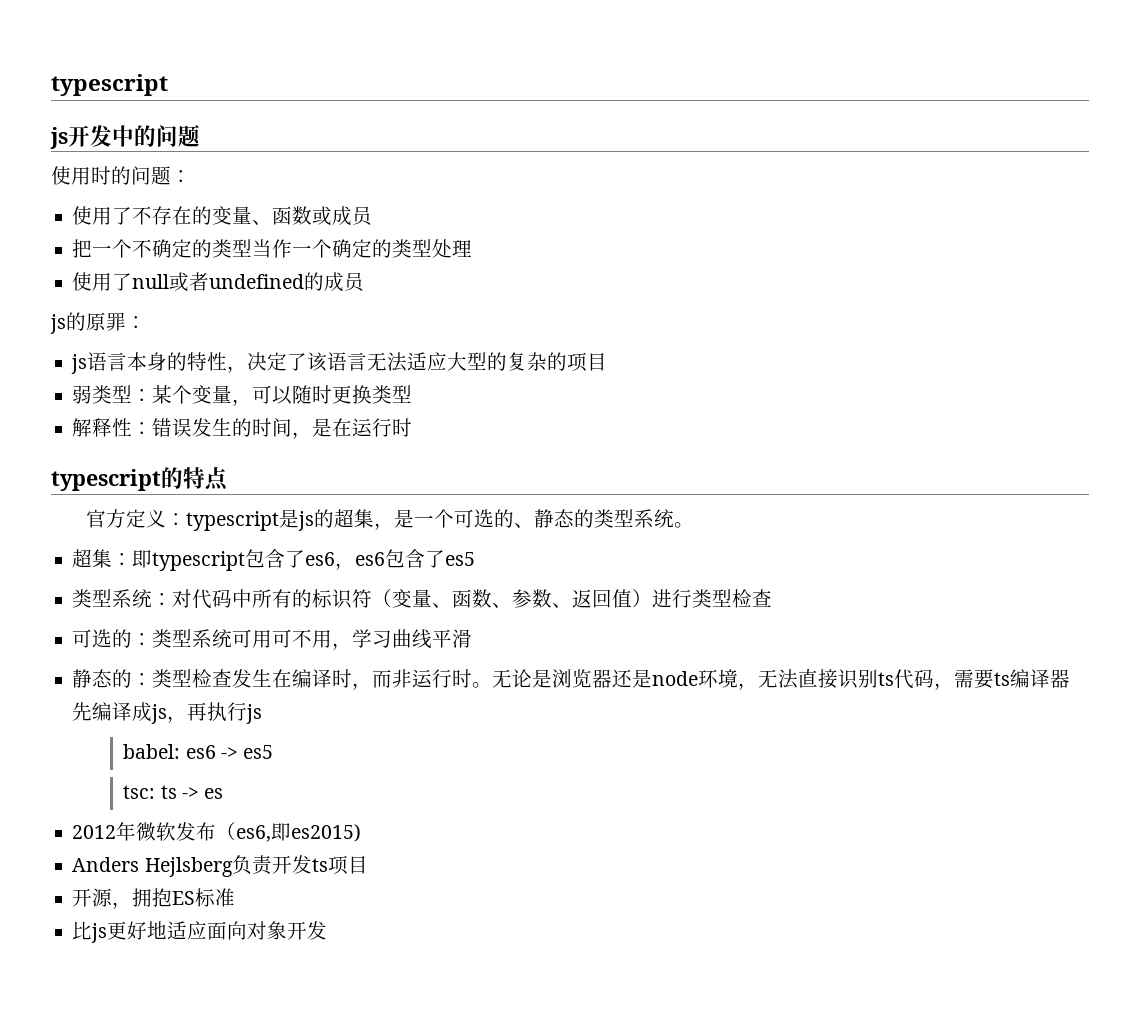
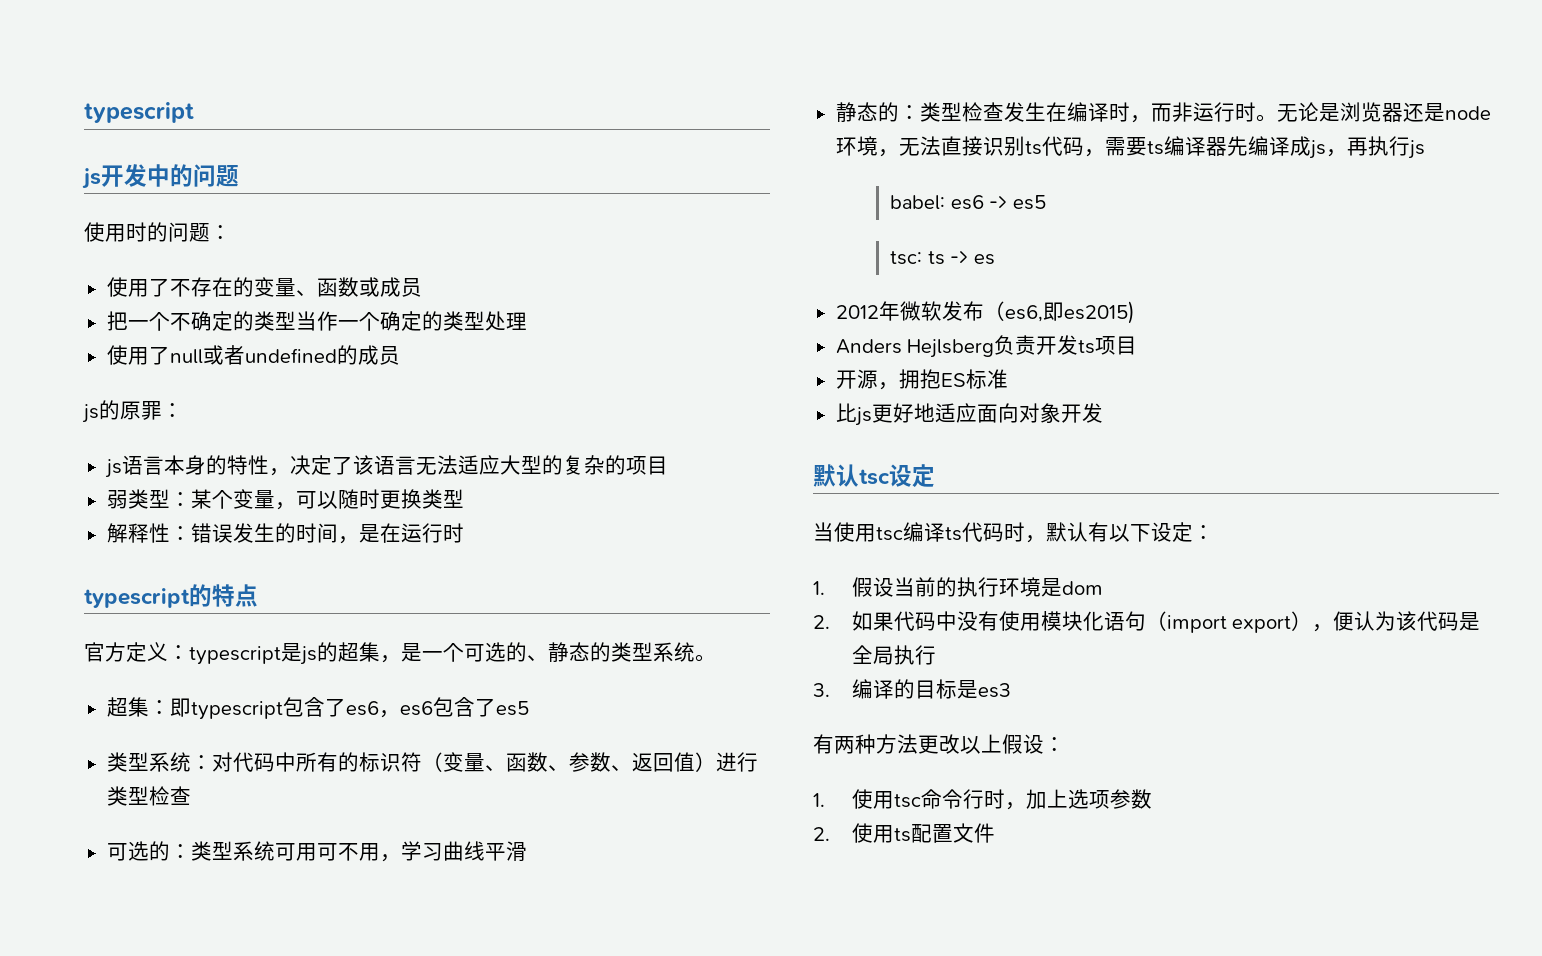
+ 默认tsc设定
+ 当使用tsc编译ts代码时，默认有以下设定：
+ 1.假设当前的执行环境是dom
+ 2.如果代码中没有使用模块化语句（import export），便认为该代码是全局执行
+ 3.编译的目标是es3
+ 有两种方法更改以上假设：
+ 1.使用tsc命令行时，加上选项参数
+ 2.使用ts配置文件

